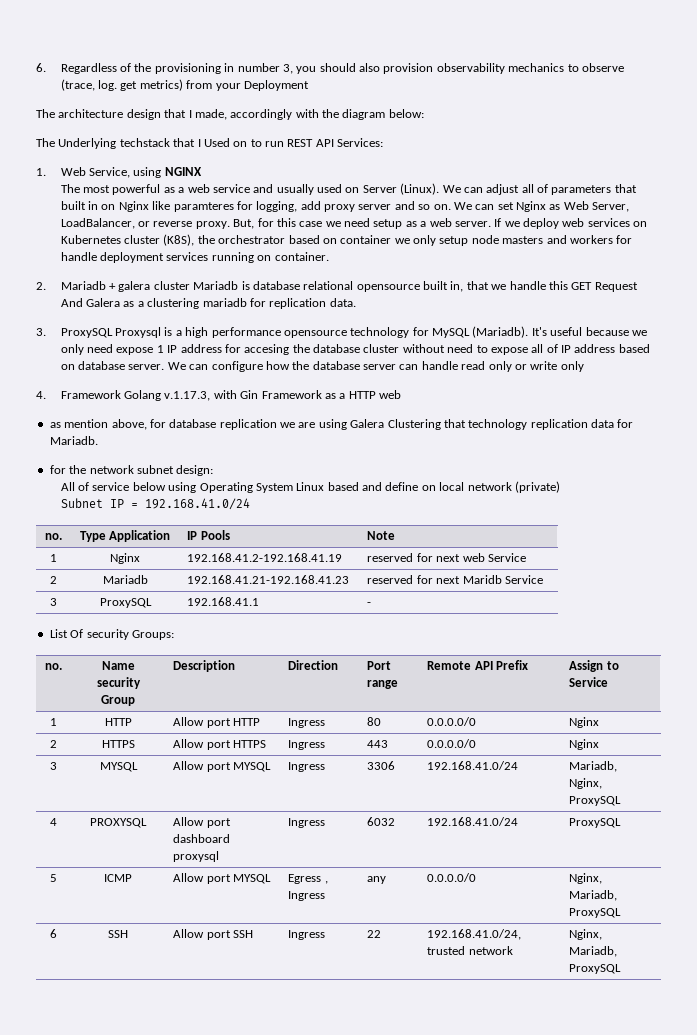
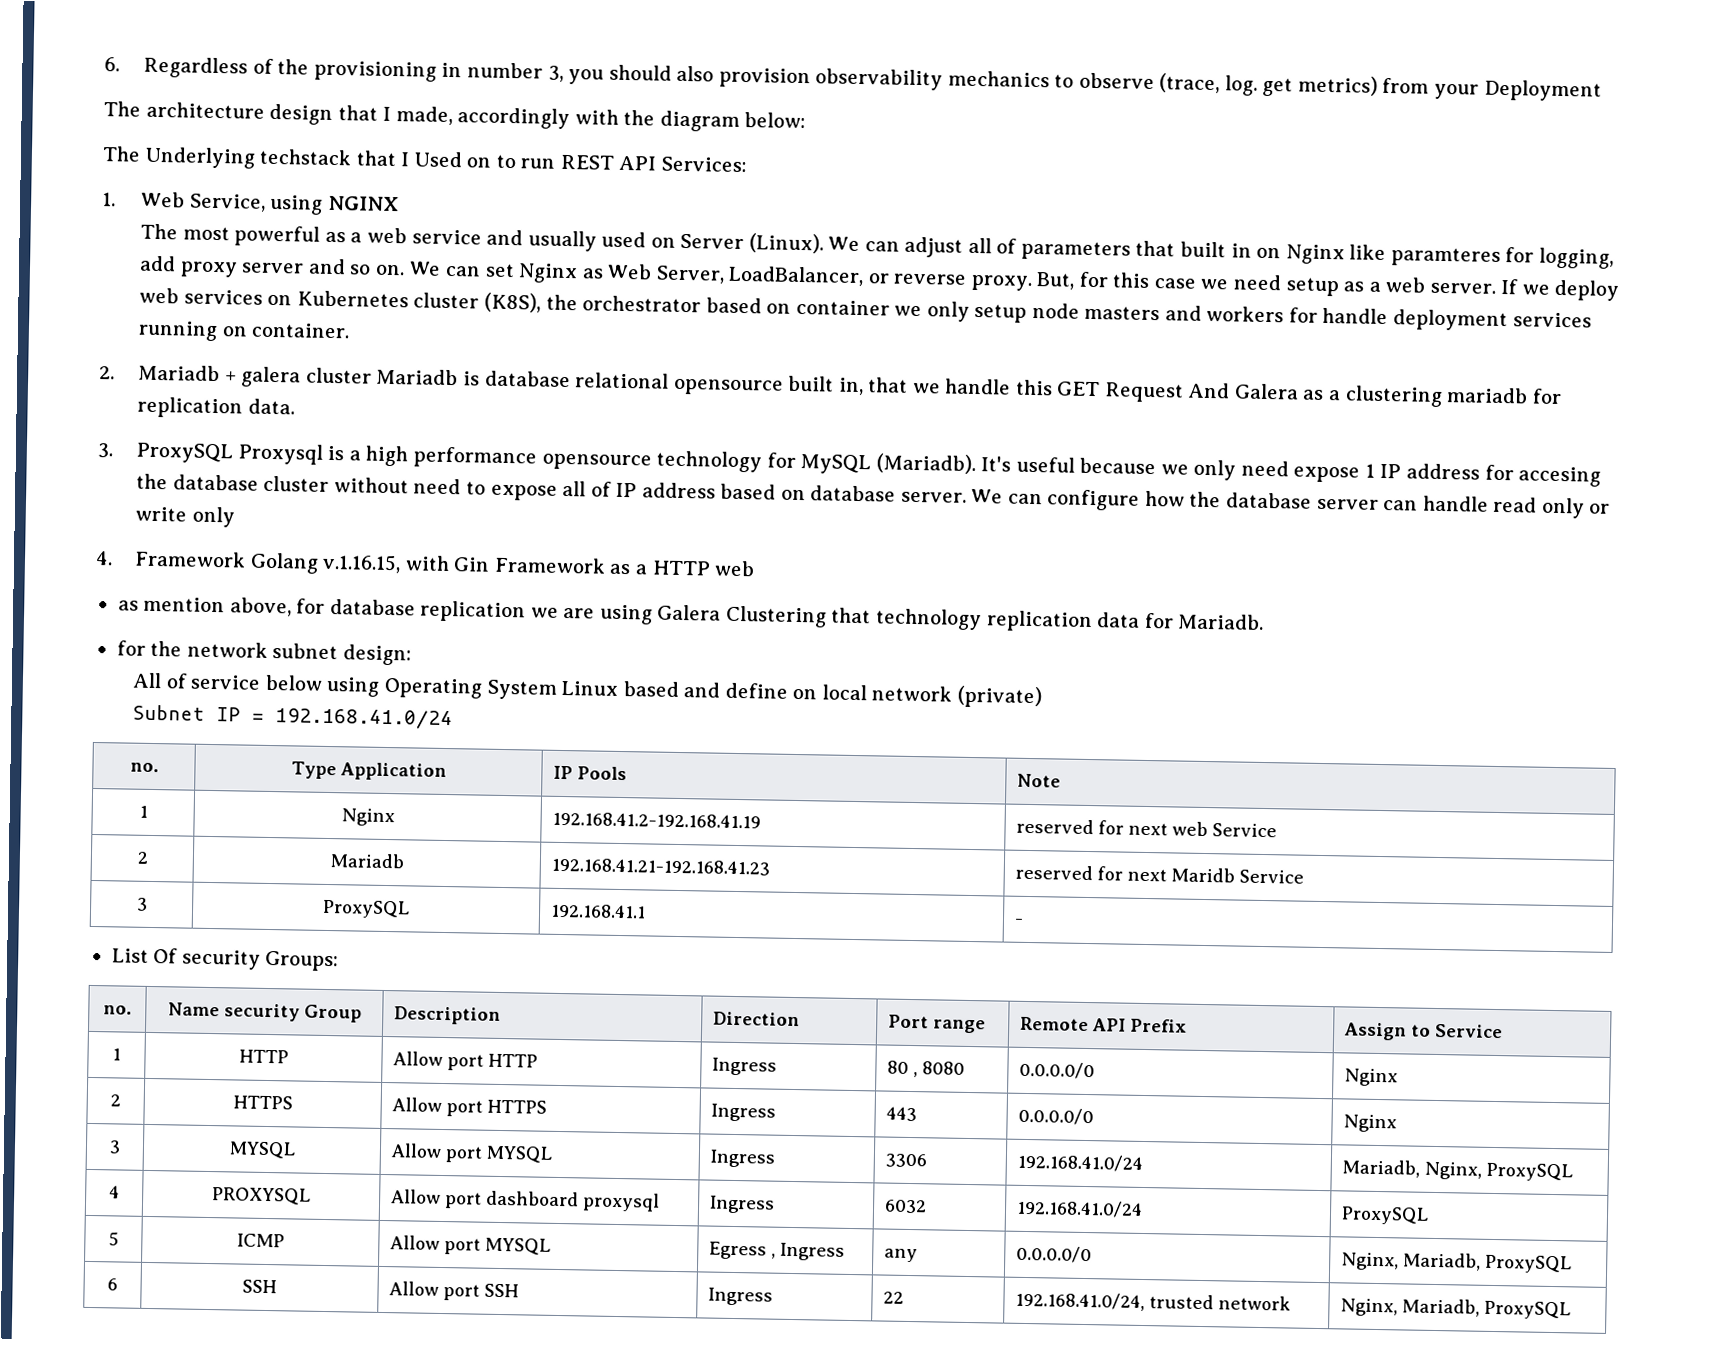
- 4. Framework Golang v.1.17.3, with Gin Framework as a HTTP web
+ 4. Framework Golang v.1.16.15, with Gin Framework as a HTTP web
- 1 | HTTP | Allow port HTTP | Ingress | 80 | 0.0.0.0/0 | Nginx
+ 1 | HTTP | Allow port HTTP | Ingress | 80 , 8080 | 0.0.0.0/0 | Nginx

